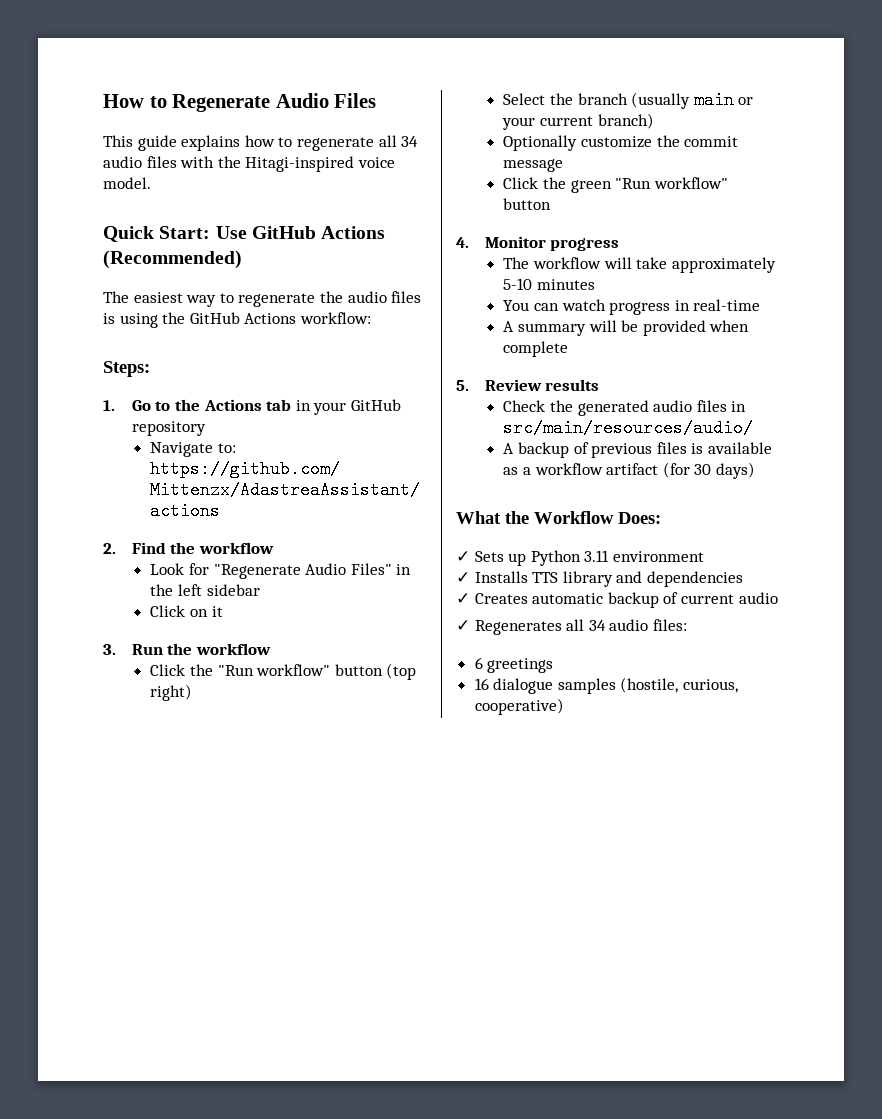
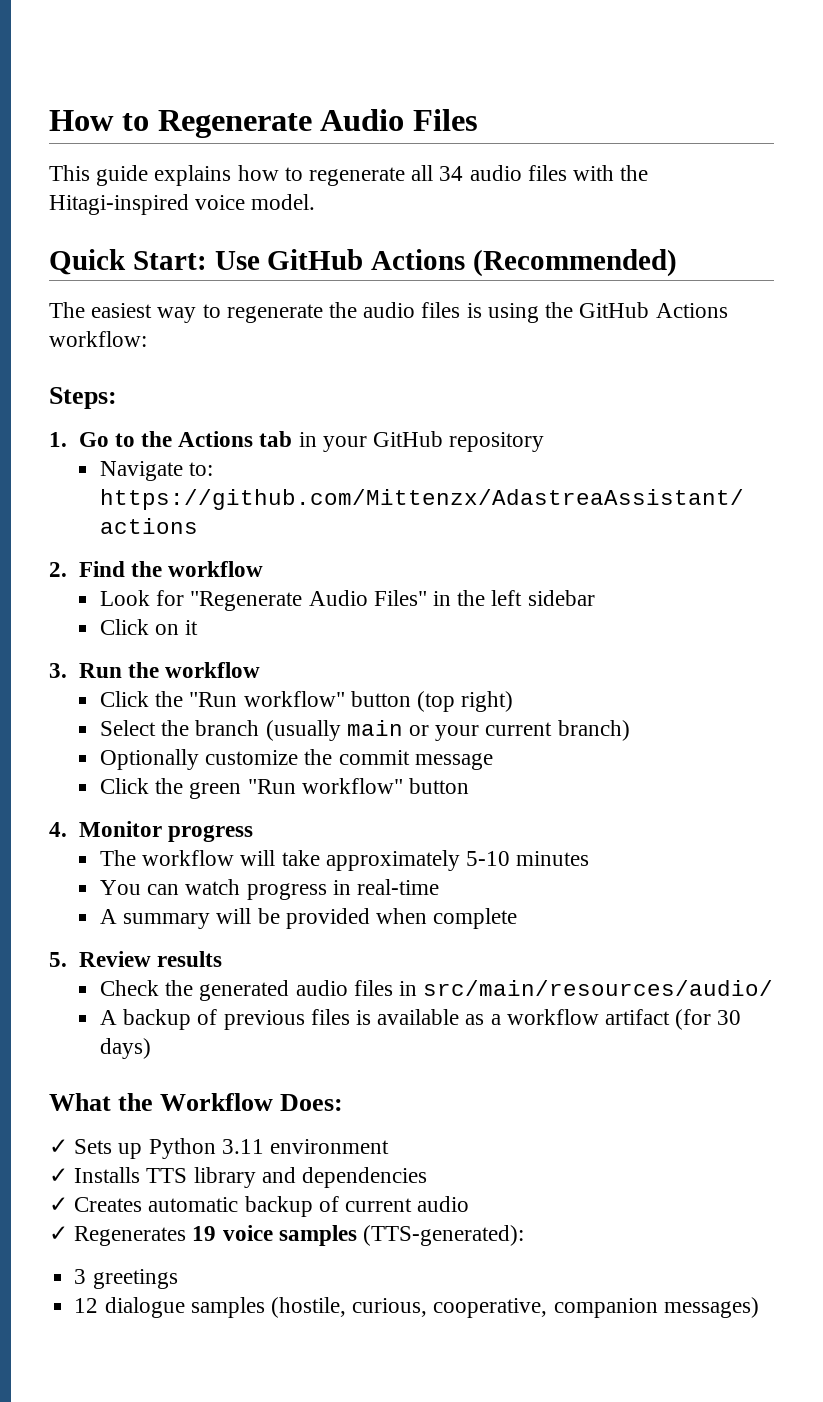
- ✓ Regenerates all 34 audio files:
- 6 greetings
+ ✓ Regenerates 19 voice samples (TTS-generated):
+ 3 greetings
- 16 dialogue samples (hostile, curious, cooperative)
+ 12 dialogue samples (hostile, curious, cooperative, companion messages)

